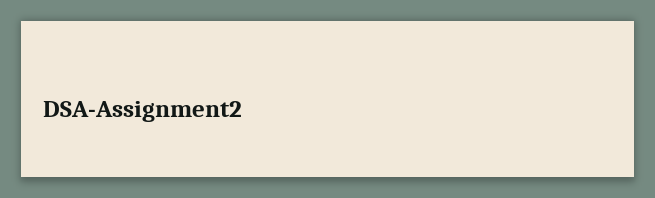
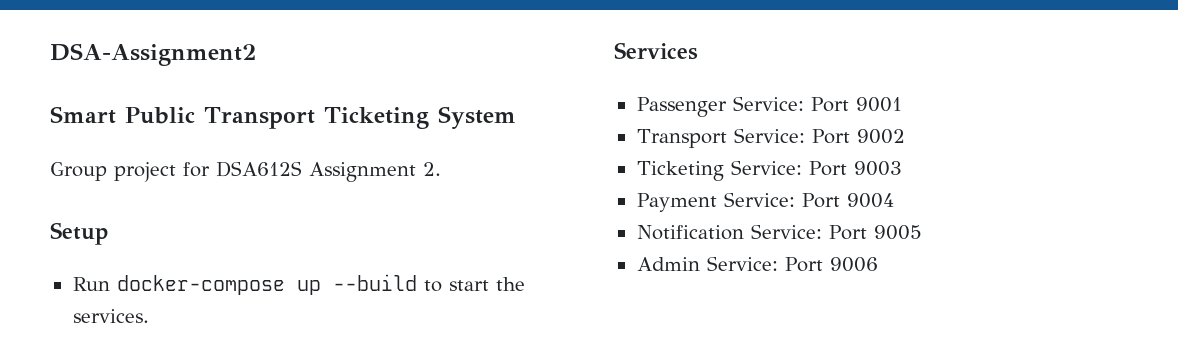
+ Smart Public Transport Ticketing System
+ Group project for DSA612S Assignment 2.
+ Setup
+ Run docker-compose up --build to start the services.
+ Services
+ Passenger Service: Port 9001
+ Transport Service: Port 9002
+ Ticketing Service: Port 9003
+ Payment Service: Port 9004
+ Notification Service: Port 9005
+ Admin Service: Port 9006

